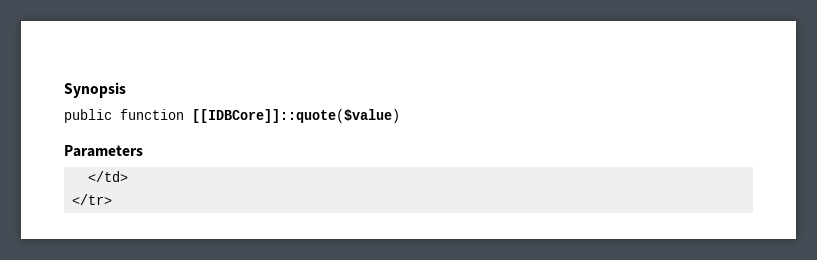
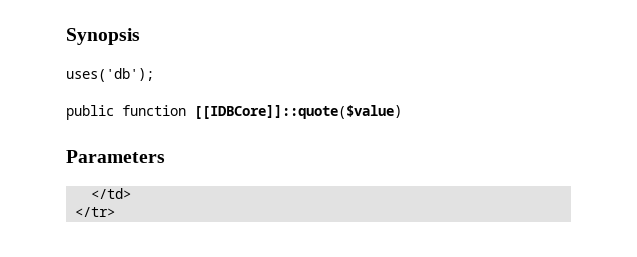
+ uses('db');

